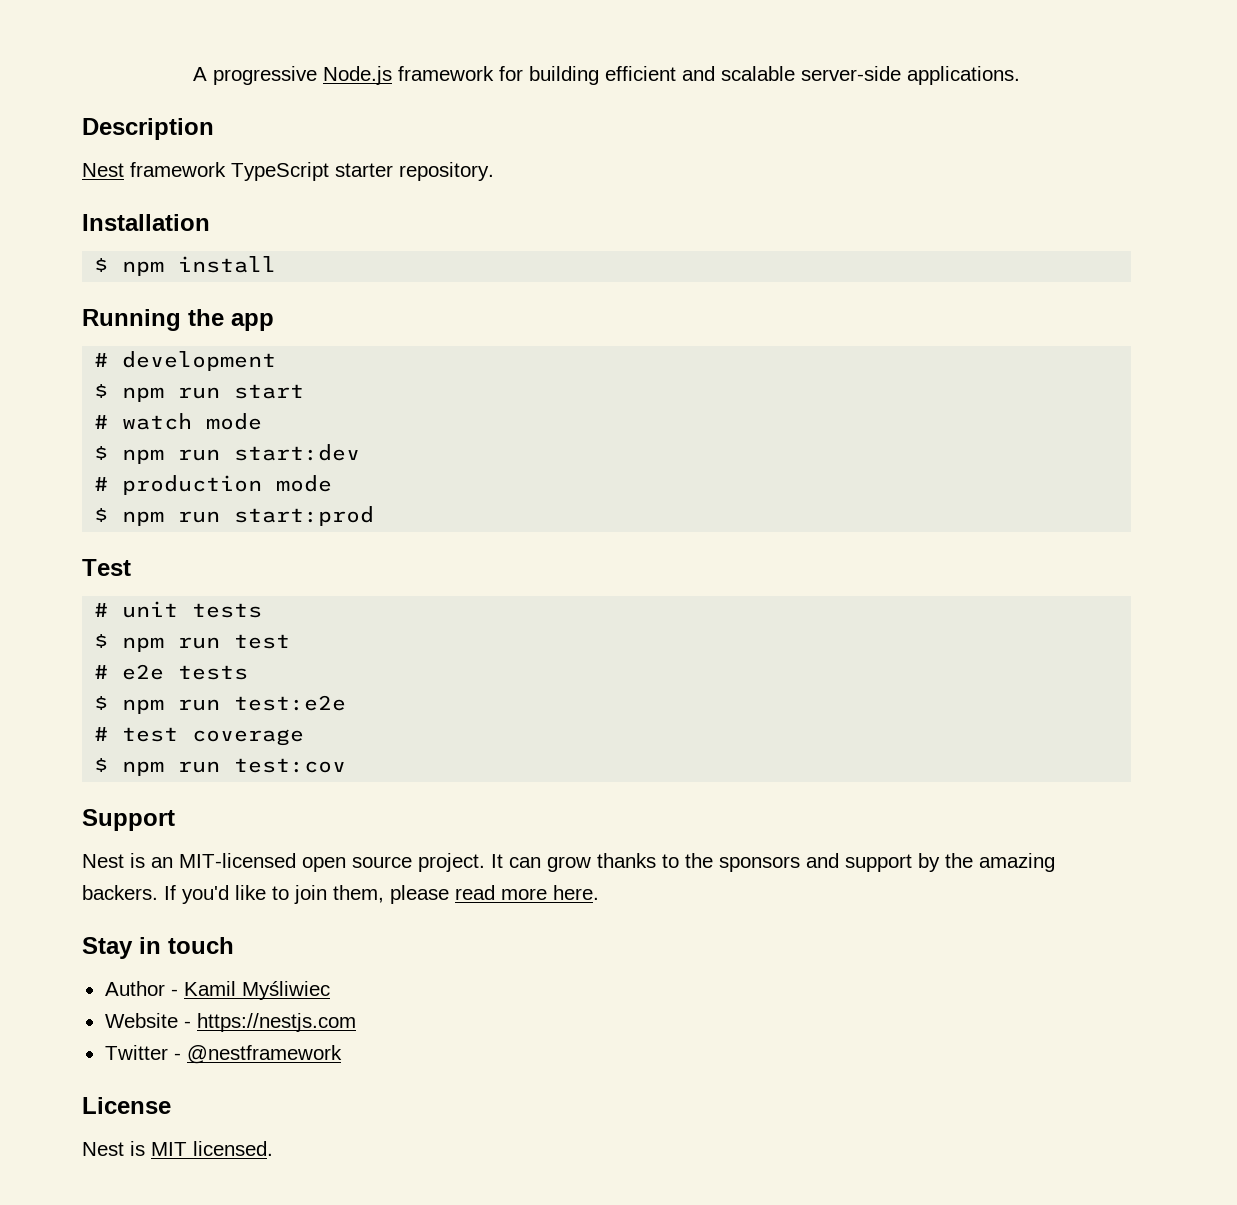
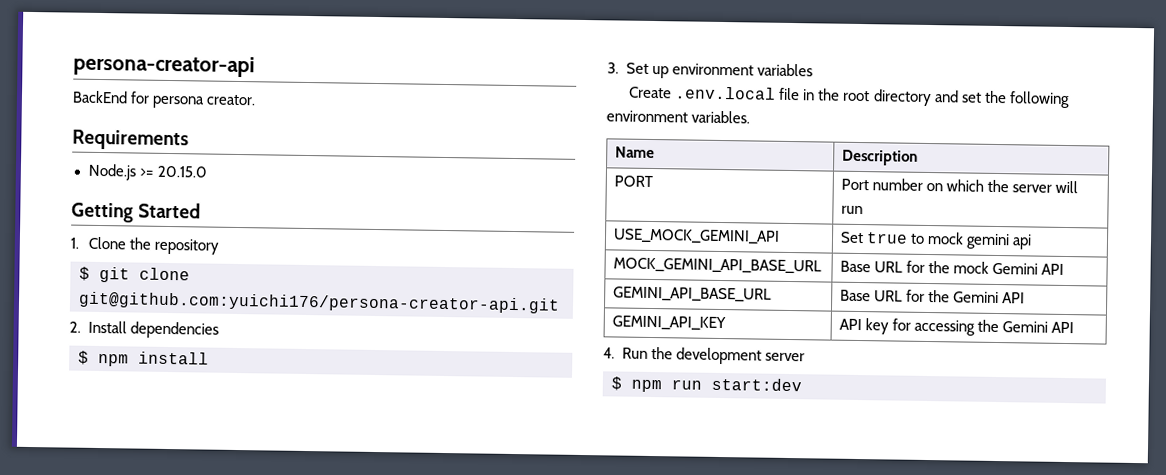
- A progressive Node.js framework for building efficient and scalable server-side applications.
- Description
- Nest framework TypeScript starter repository.
- Installation
+ persona-creator-api
+ BackEnd for persona creator.
+ Requirements
+ Node.js >= 20.15.0
+ Getting Started
+ 1. Clone the repository
+ $ git clone git@github.com:yuichi176/persona-creator-api.git
+ 2. Install dependencies
  $ npm install
- Running the app
- # development
- $ npm run start
- # watch mode
+ 3. Set up environment variables
+ Create .env.local file in the root directory and set the following environment variables.
+ Name | Description
+ PORT | Port number on which the server will run
+ USE_MOCK_GEMINI_API | Set true to mock gemini api
+ MOCK_GEMINI_API_BASE_URL | Base URL for the mock Gemini API
+ GEMINI_API_BASE_URL | Base URL for the Gemini API
+ GEMINI_API_KEY | API key for accessing the Gemini API
+ 4. Run the development server
  $ npm run start:dev
- # production mode
- $ npm run start:prod
- Test
- # unit tests
- $ npm run test
- # e2e tests
- $ npm run test:e2e
- # test coverage
- $ npm run test:cov
- Support
- Nest is an MIT-licensed open source project. It can grow thanks to the sponsors and support by the amazing backers. If you'd like to join them, please read more here.
- Stay in touch
- Author - Kamil Myśliwiec
- Website - https://nestjs.com
- Twitter - @nestframework
- License
- Nest is MIT licensed.

